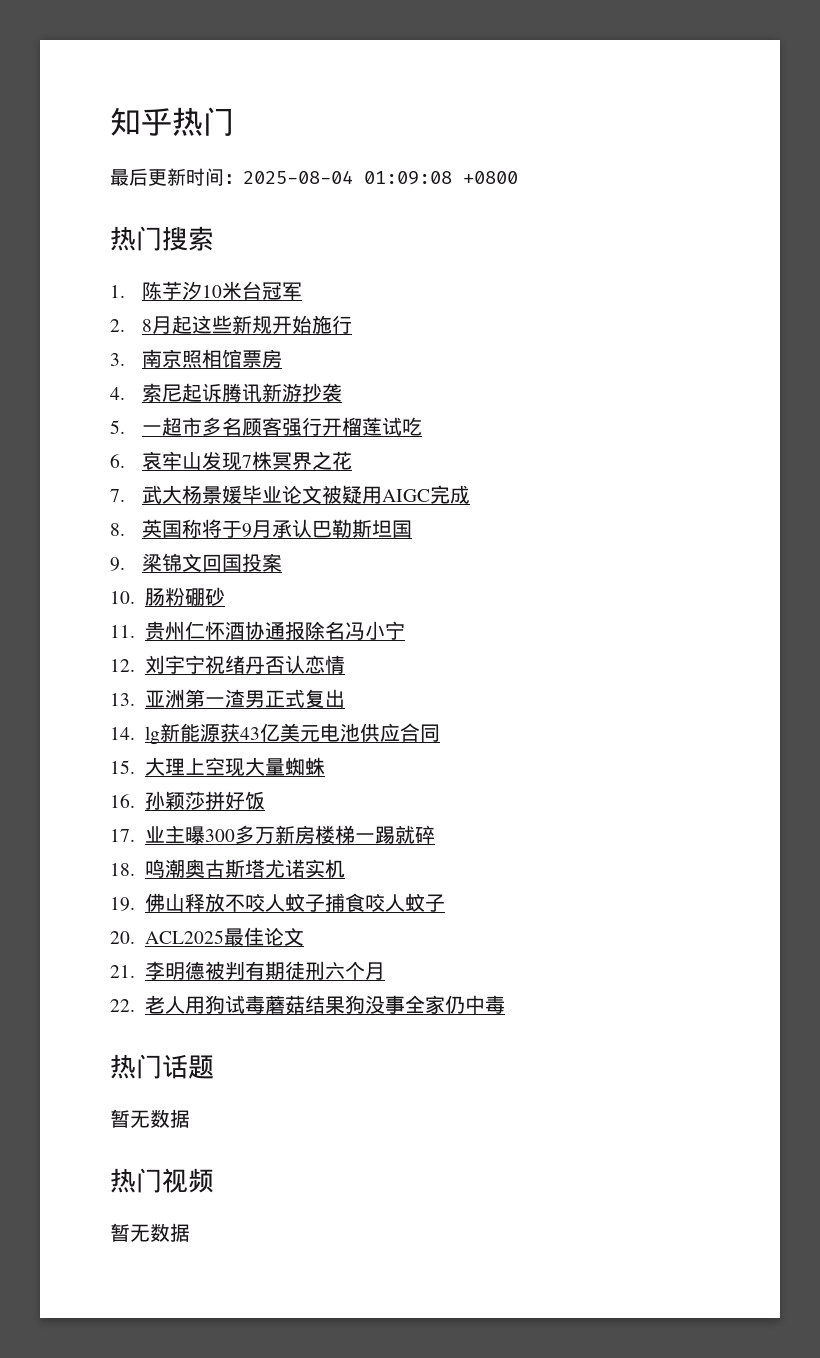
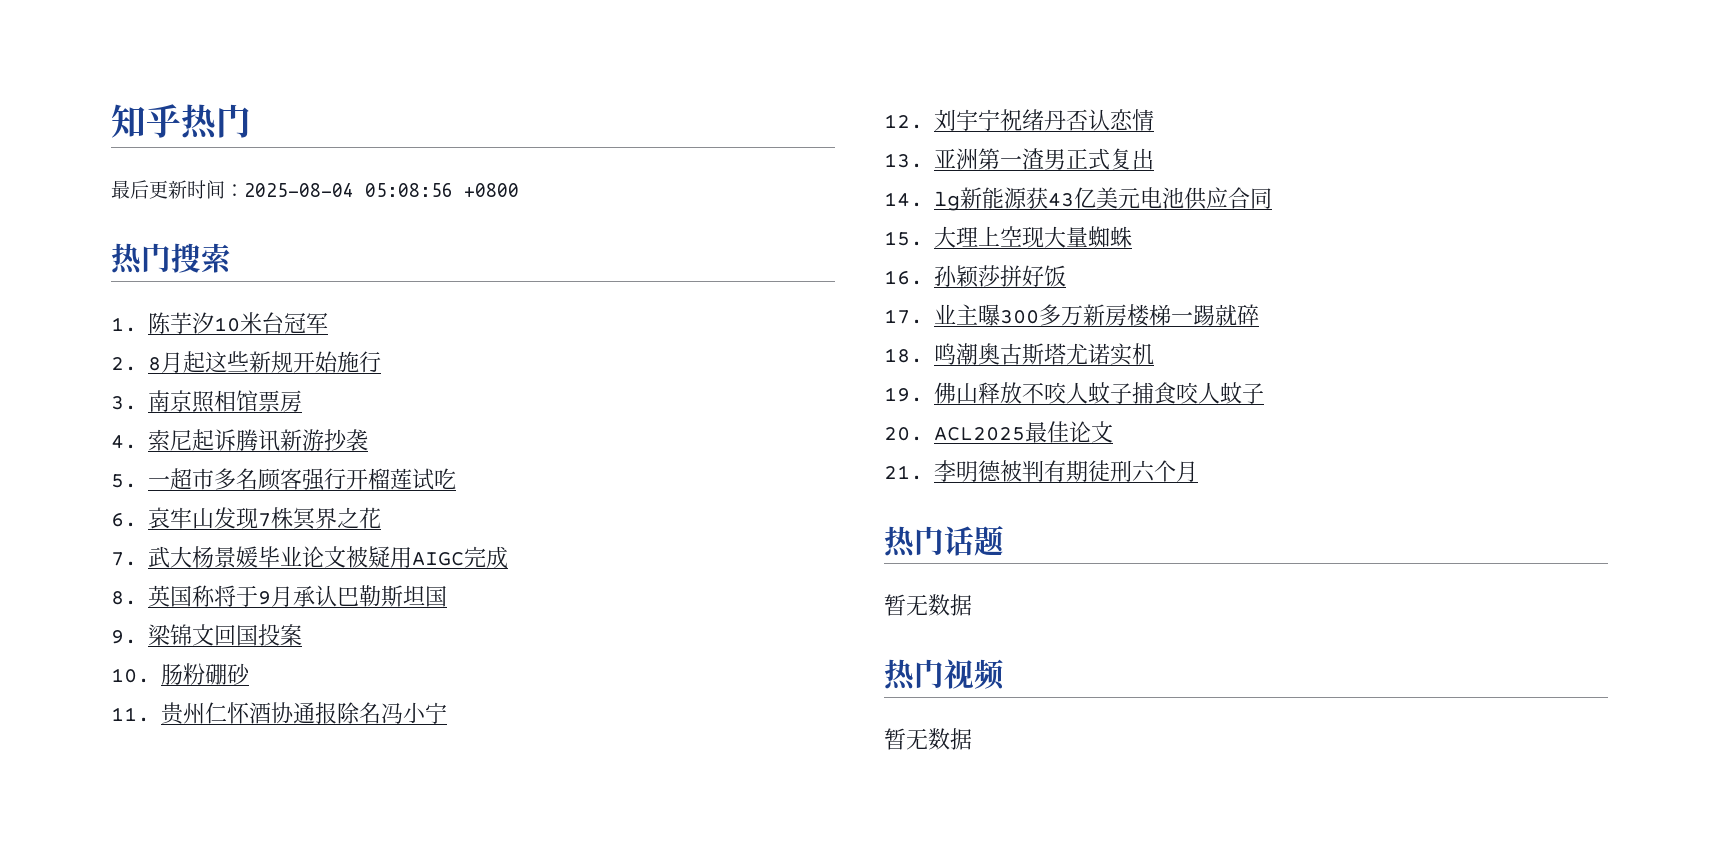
- 最后更新时间：2025-08-04 01:09:08 +0800
+ 最后更新时间：2025-08-04 05:08:56 +0800
- 22.老人用狗试毒蘑菇结果狗没事全家仍中毒

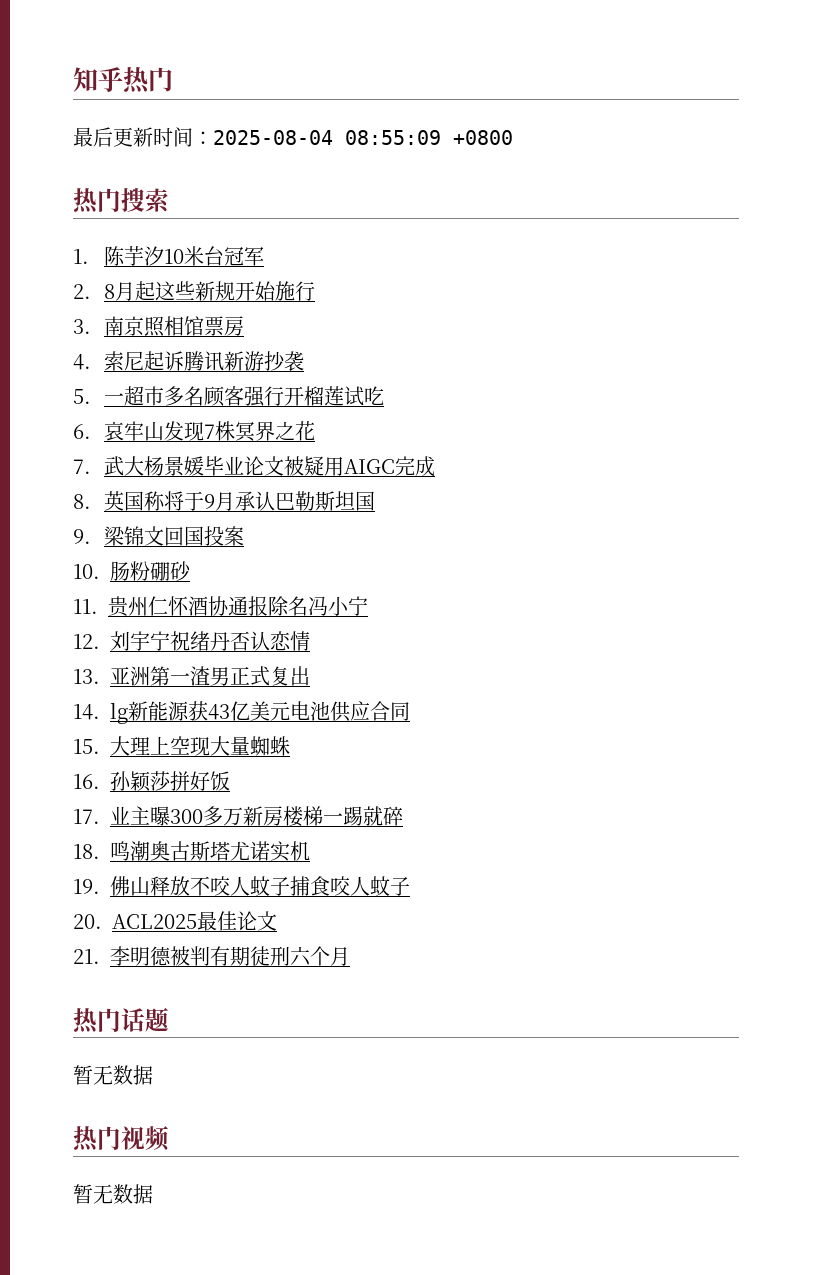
- 最后更新时间：2025-08-04 05:08:56 +0800
+ 最后更新时间：2025-08-04 08:55:09 +0800

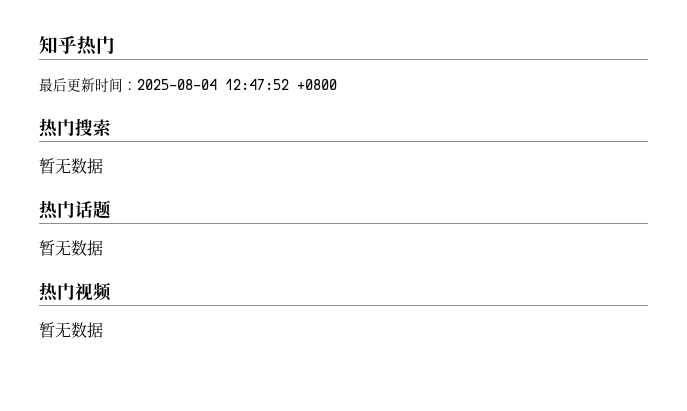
- 最后更新时间：2025-08-04 08:55:09 +0800
+ 最后更新时间：2025-08-04 12:47:52 +0800
  热门搜索
- 1.陈芋汐10米台冠军
- 2. 8月起这些新规开始施行
- 3.南京照相馆票房
- 4.索尼起诉腾讯新游抄袭
- 5.一超市多名顾客强行开榴莲试吃
- 6.哀牢山发现7株冥界之花
- 7.武大杨景媛毕业论文被疑用AIGC完成
- 8.英国称将于9月承认巴勒斯坦国
- 9.梁锦文回国投案
- 10.肠粉硼砂
- 11.贵州仁怀酒协通报除名冯小宁
- 12.刘宇宁祝绪丹否认恋情
- 13.亚洲第一渣男正式复出
- 14. lg新能源获43亿美元电池供应合同
- 15.大理上空现大量蜘蛛
- 16.孙颖莎拼好饭
- 17.业主曝300多万新房楼梯一踢就碎
- 18.鸣潮奥古斯塔尤诺实机
- 19.佛山释放不咬人蚊子捕食咬人蚊子
- 20. ACL2025最佳论文
- 21.李明德被判有期徒刑六个月
+ 暂无数据

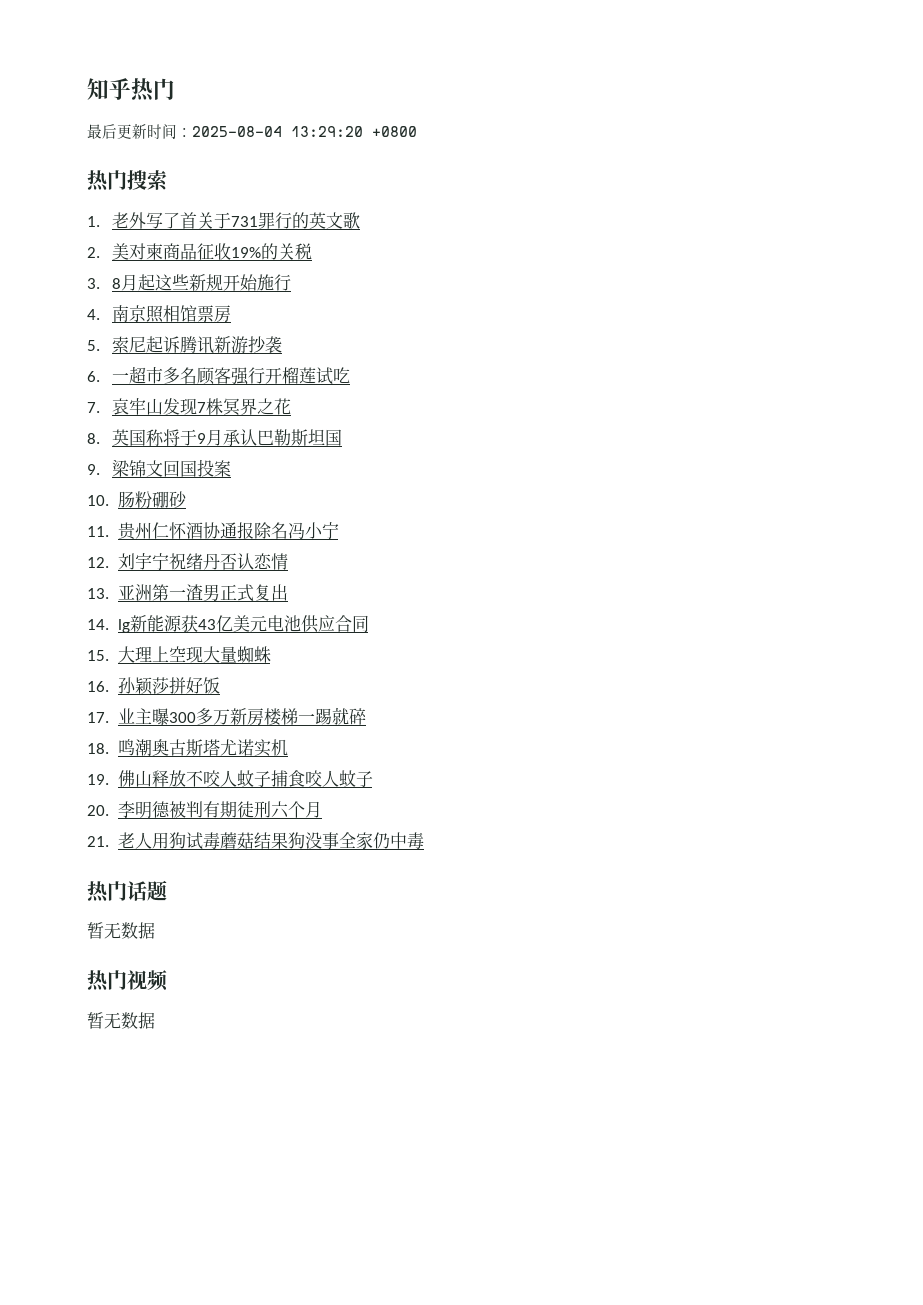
- 最后更新时间：2025-08-04 12:47:52 +0800
+ 最后更新时间：2025-08-04 13:29:20 +0800
  热门搜索
- 暂无数据
+ 1.老外写了首关于731罪行的英文歌
+ 2.美对柬商品征收19%的关税
+ 3. 8月起这些新规开始施行
+ 4.南京照相馆票房
+ 5.索尼起诉腾讯新游抄袭
+ 6.一超市多名顾客强行开榴莲试吃
+ 7.哀牢山发现7株冥界之花
+ 8.英国称将于9月承认巴勒斯坦国
+ 9.梁锦文回国投案
+ 10.肠粉硼砂
+ 11.贵州仁怀酒协通报除名冯小宁
+ 12.刘宇宁祝绪丹否认恋情
+ 13.亚洲第一渣男正式复出
+ 14. lg新能源获43亿美元电池供应合同
+ 15.大理上空现大量蜘蛛
+ 16.孙颖莎拼好饭
+ 17.业主曝300多万新房楼梯一踢就碎
+ 18.鸣潮奥古斯塔尤诺实机
+ 19.佛山释放不咬人蚊子捕食咬人蚊子
+ 20.李明德被判有期徒刑六个月
+ 21.老人用狗试毒蘑菇结果狗没事全家仍中毒

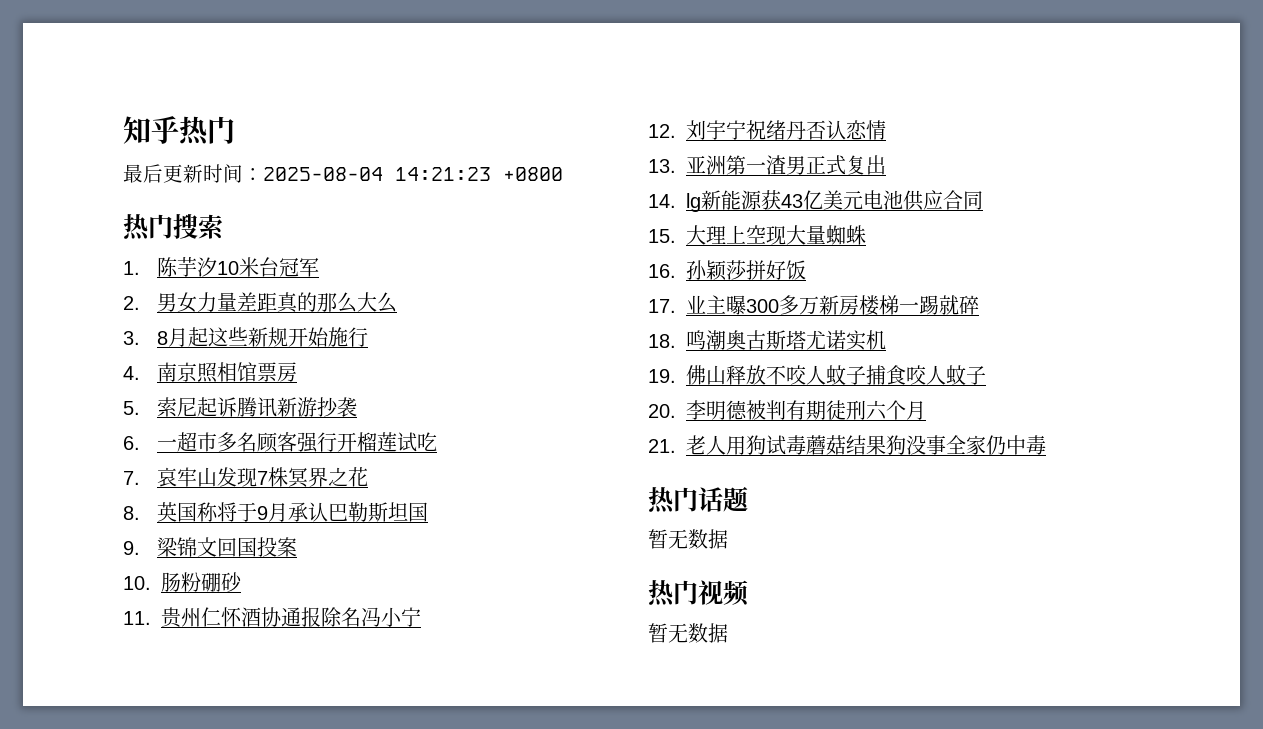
- 最后更新时间：2025-08-04 13:29:20 +0800
+ 最后更新时间：2025-08-04 14:21:23 +0800
- 1.老外写了首关于731罪行的英文歌
- 2.美对柬商品征收19%的关税
+ 1.陈芋汐10米台冠军
+ 2.男女力量差距真的那么大么

